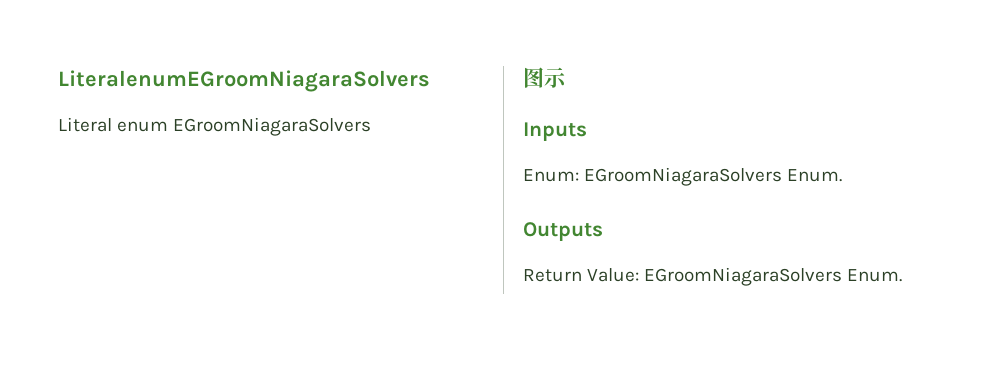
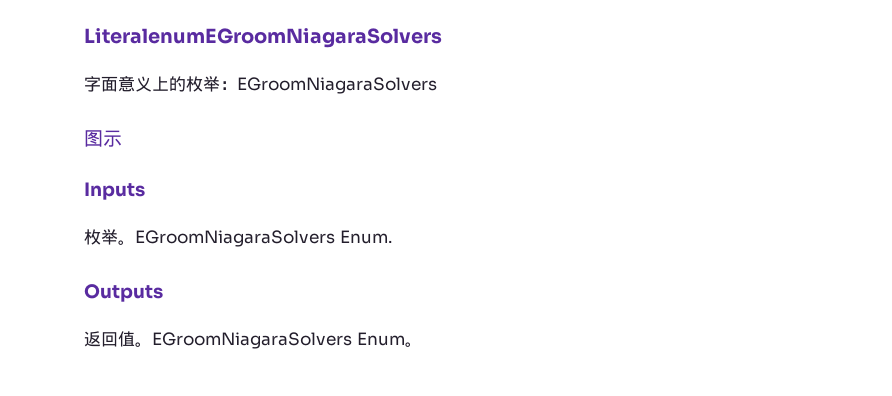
- Literal enum EGroomNiagaraSolvers
+ 字面意义上的枚举：EGroomNiagaraSolvers
- Enum: EGroomNiagaraSolvers Enum.
+ 枚举。EGroomNiagaraSolvers Enum.
- Return Value: EGroomNiagaraSolvers Enum.
+ 返回值。EGroomNiagaraSolvers Enum。

